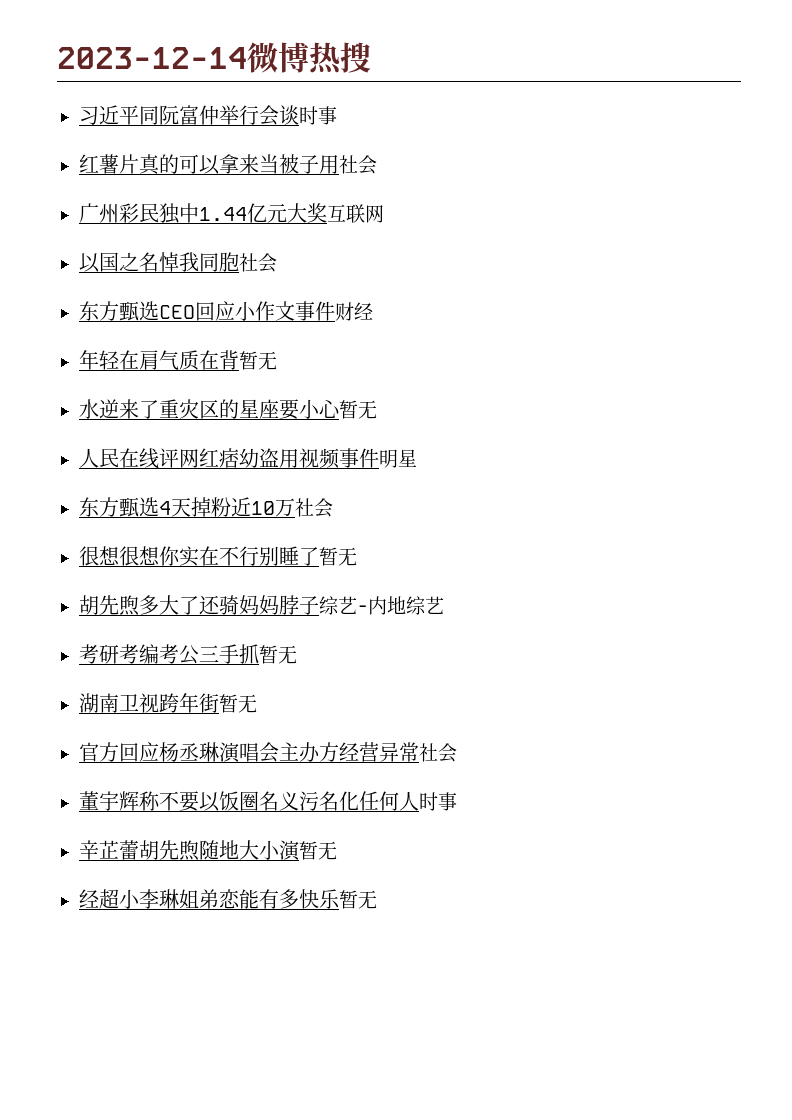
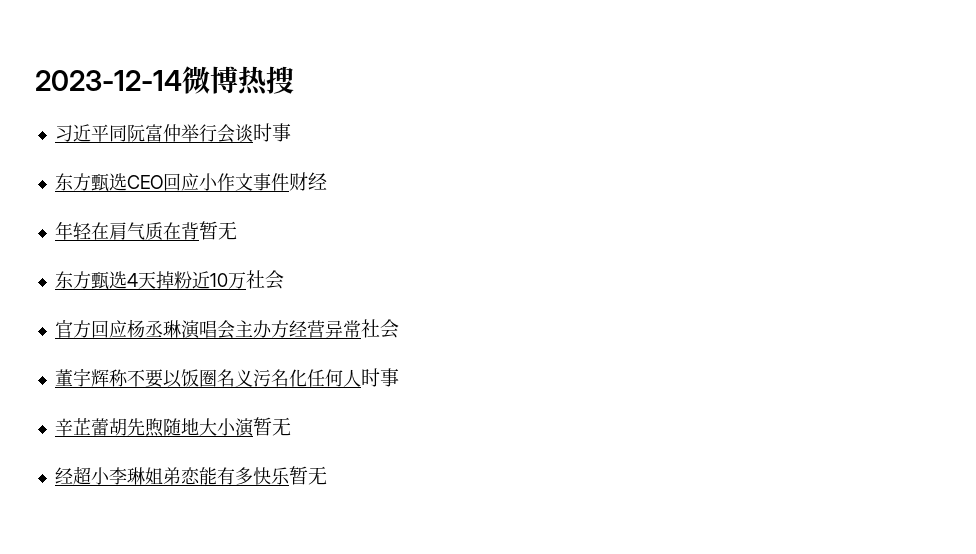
- 红薯片真的可以拿来当被子用社会
- 广州彩民独中1.44亿元大奖互联网
- 以国之名悼我同胞社会
- 水逆来了重灾区的星座要小心暂无
- 人民在线评网红痞幼盗用视频事件明星
- 很想很想你实在不行别睡了暂无
- 胡先煦多大了还骑妈妈脖子综艺-内地综艺
- 考研考编考公三手抓暂无
- 湖南卫视跨年街暂无

